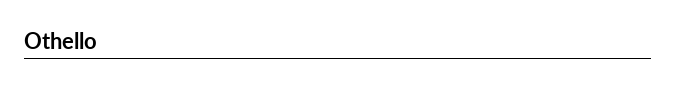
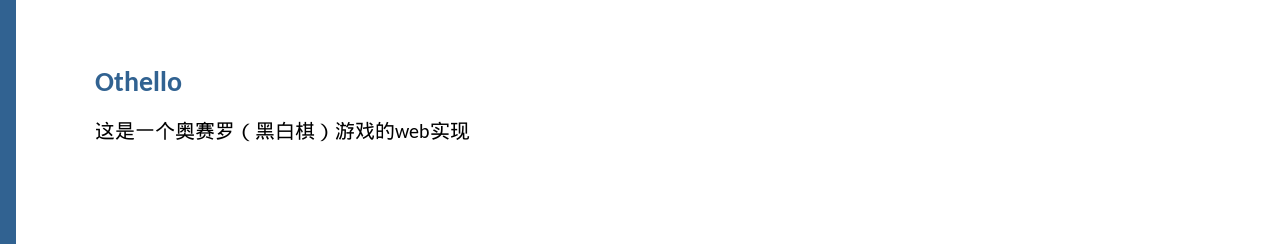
+ 这是一个奥赛罗（黑白棋）游戏的web实现

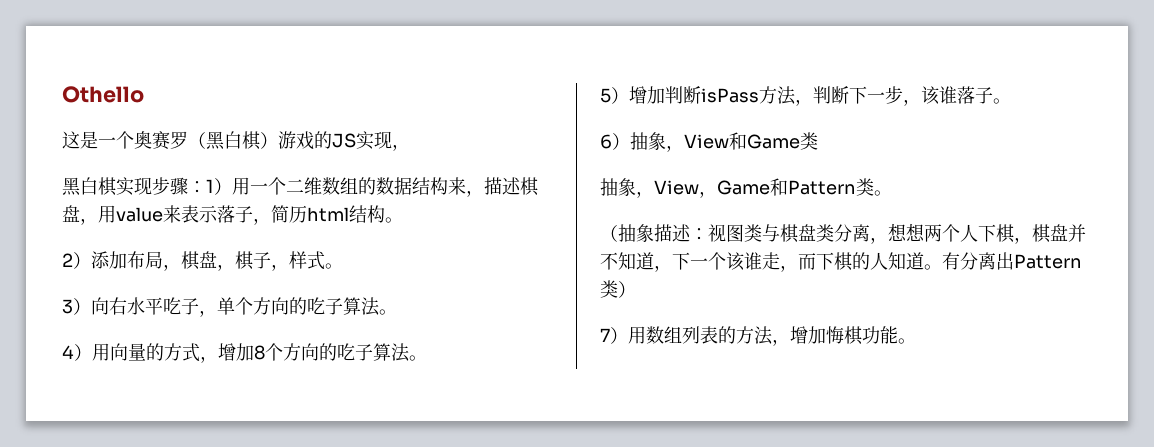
- 这是一个奥赛罗（黑白棋）游戏的web实现
+ 这是一个奥赛罗（黑白棋）游戏的JS实现，
+ 黑白棋实现步骤：1）用一个二维数组的数据结构来，描述棋盘，用value来表示落子，简历html结构。
+ 2）添加布局，棋盘，棋子，样式。
+ 3）向右水平吃子，单个方向的吃子算法。
+ 4）用向量的方式，增加8个方向的吃子算法。
+ 5）增加判断isPass方法，判断下一步，该谁落子。
+ 6）抽象，View和Game类
+ 抽象，View，Game和Pattern类。
+ （抽象描述：视图类与棋盘类分离，想想两个人下棋，棋盘并不知道，下一个该谁走，而下棋的人知道。有分离出Pattern类）
+ 7）用数组列表的方法，增加悔棋功能。

